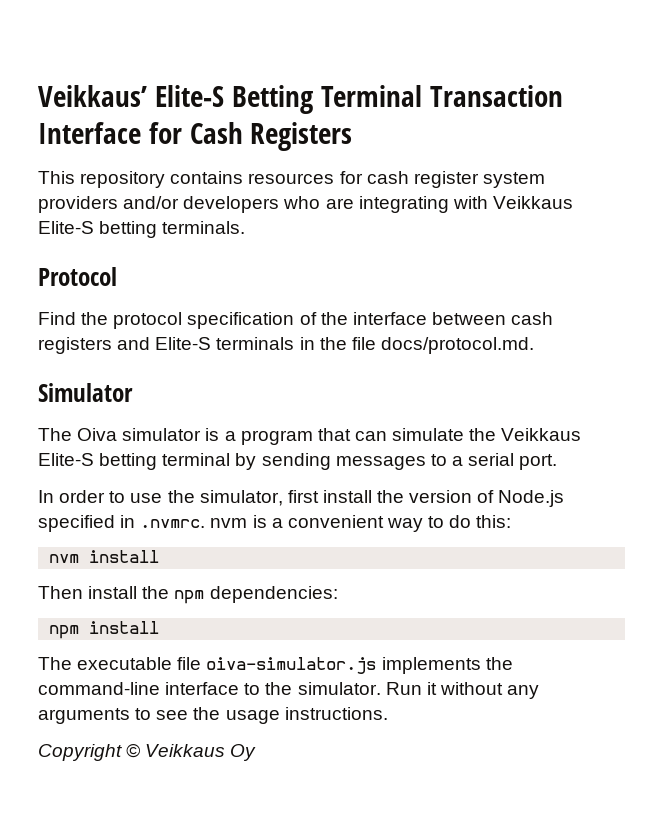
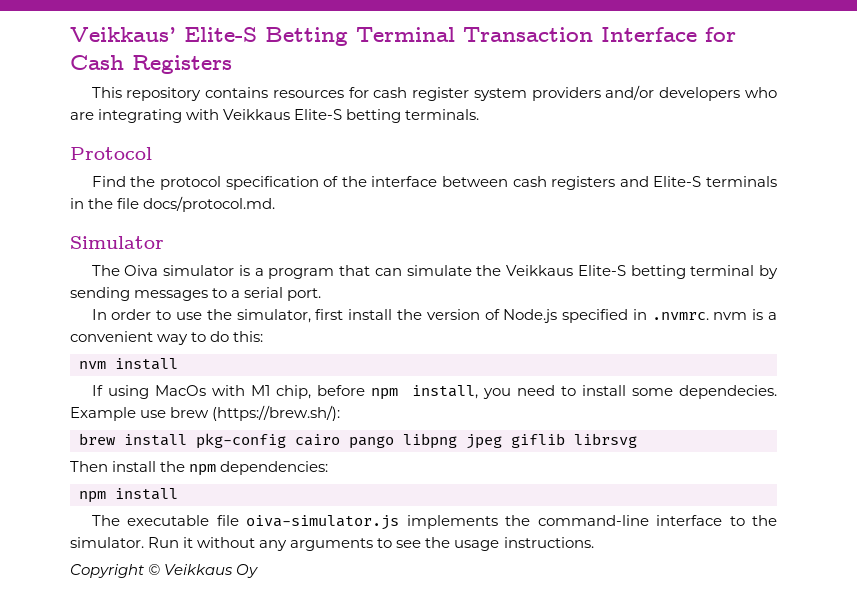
+ If using MacOs with M1 chip, before npm install, you need to install some dependecies. Example use brew (https://brew.sh/):
+ brew install pkg-config cairo pango libpng jpeg giflib librsvg

